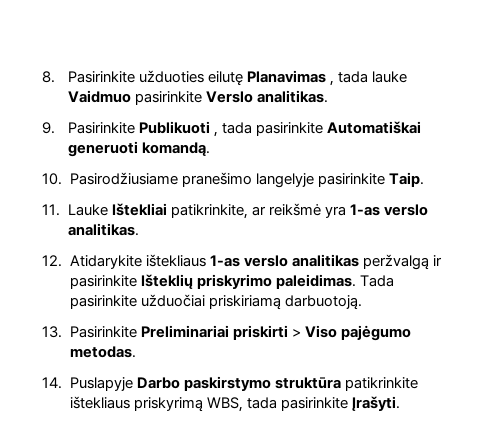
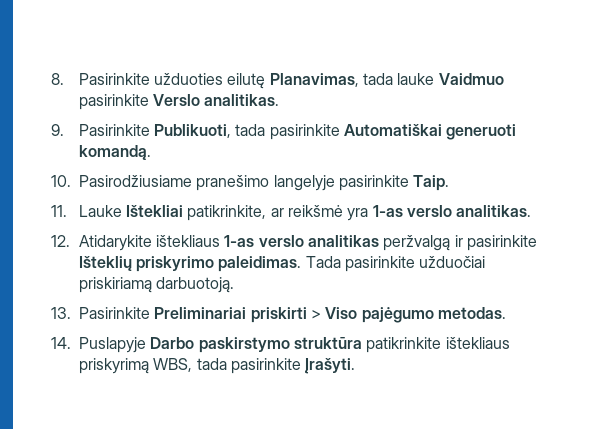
- 8. Pasirinkite užduoties eilutę Planavimas , tada lauke Vaidmuo pasirinkite Verslo analitikas.
+ 8. Pasirinkite užduoties eilutę Planavimas, tada lauke Vaidmuo pasirinkite Verslo analitikas.
- 9. Pasirinkite Publikuoti , tada pasirinkite Automatiškai generuoti komandą.
+ 9. Pasirinkite Publikuoti, tada pasirinkite Automatiškai generuoti komandą.

